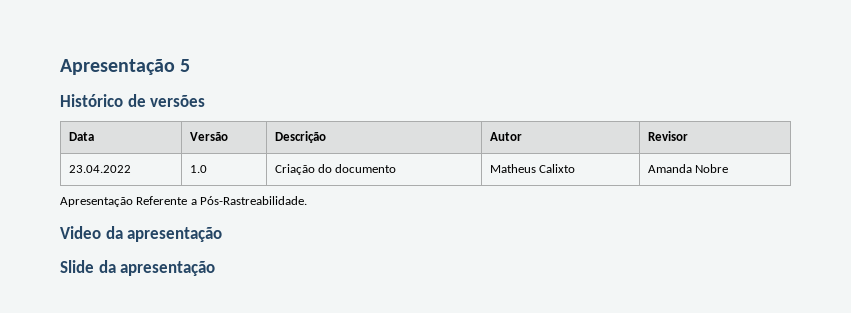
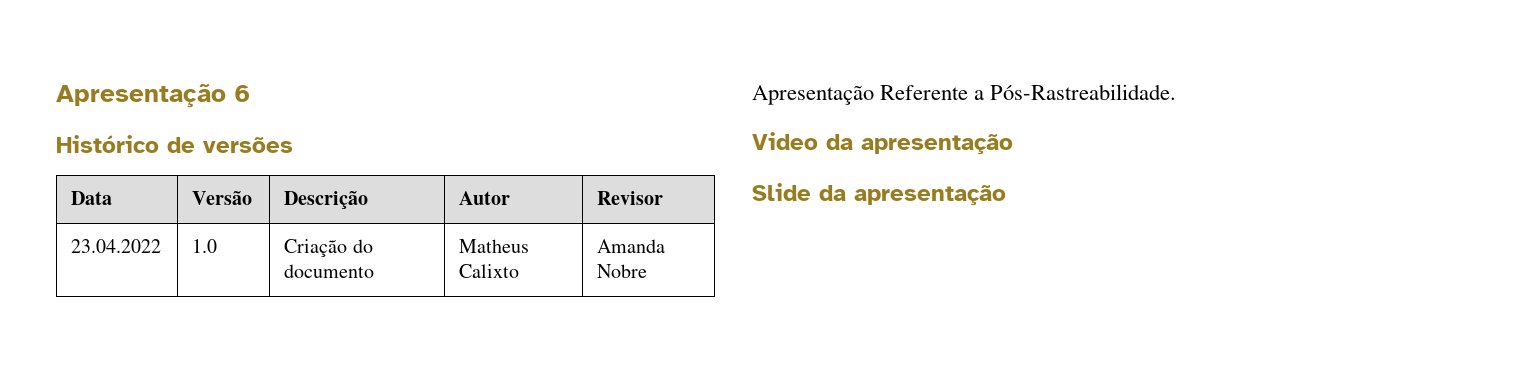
- Apresentação 5
+ Apresentação 6

